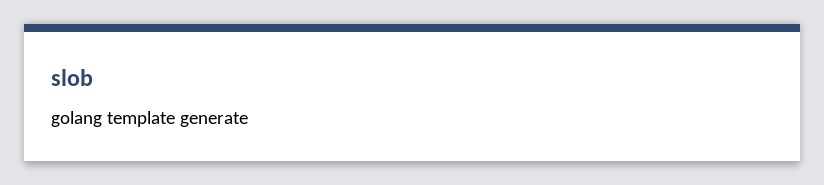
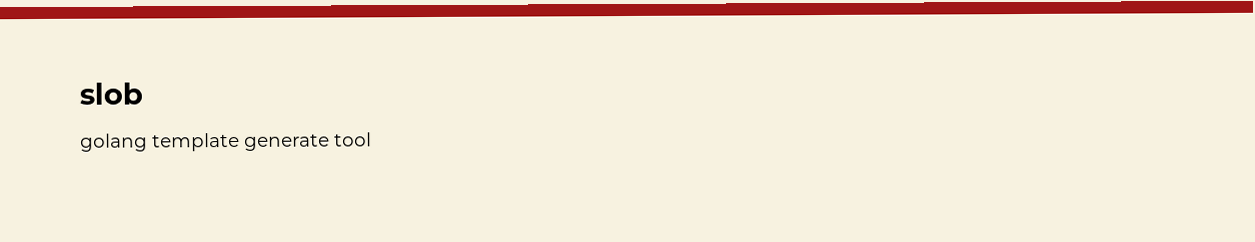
- golang template generate
+ golang template generate tool

